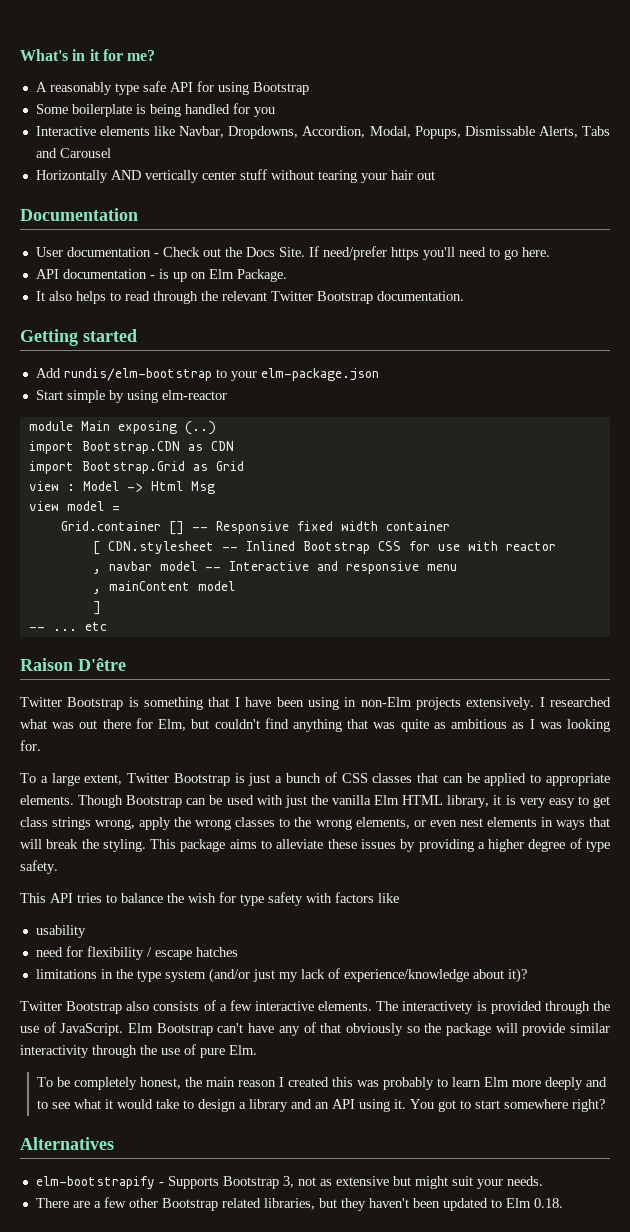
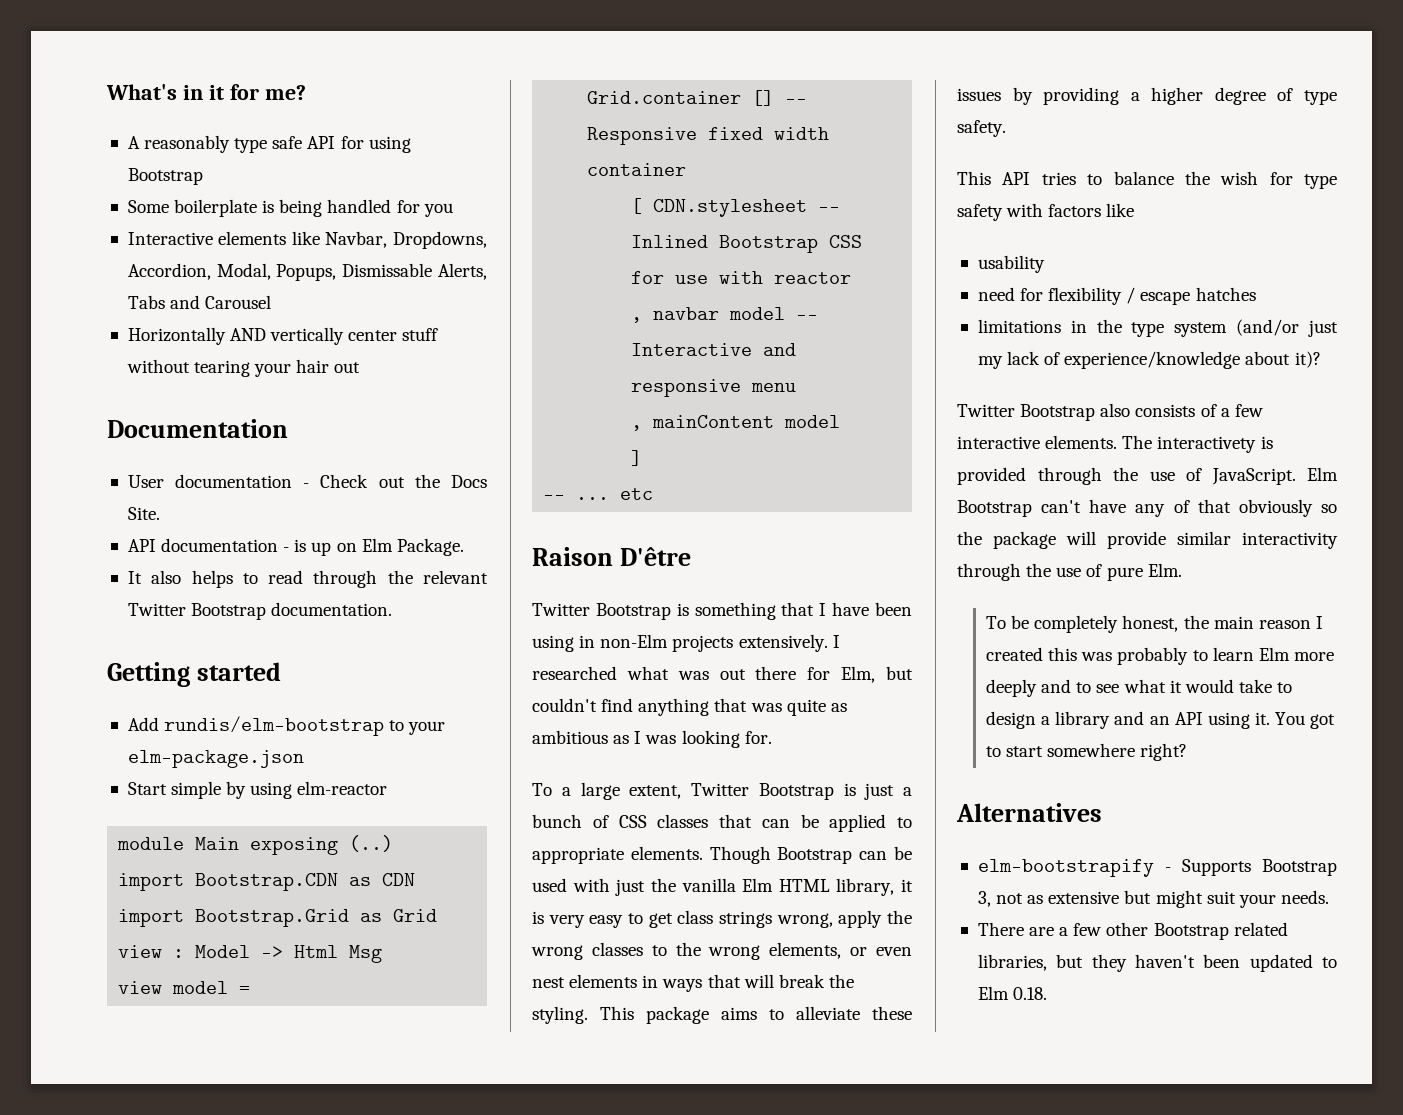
- If need/prefer https you'll need to go here.

